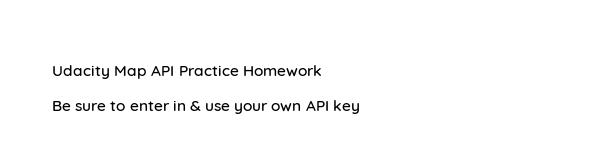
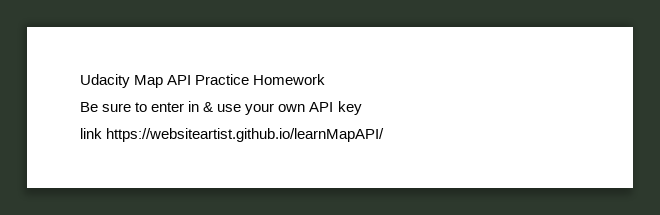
+ link https://websiteartist.github.io/learnMapAPI/

